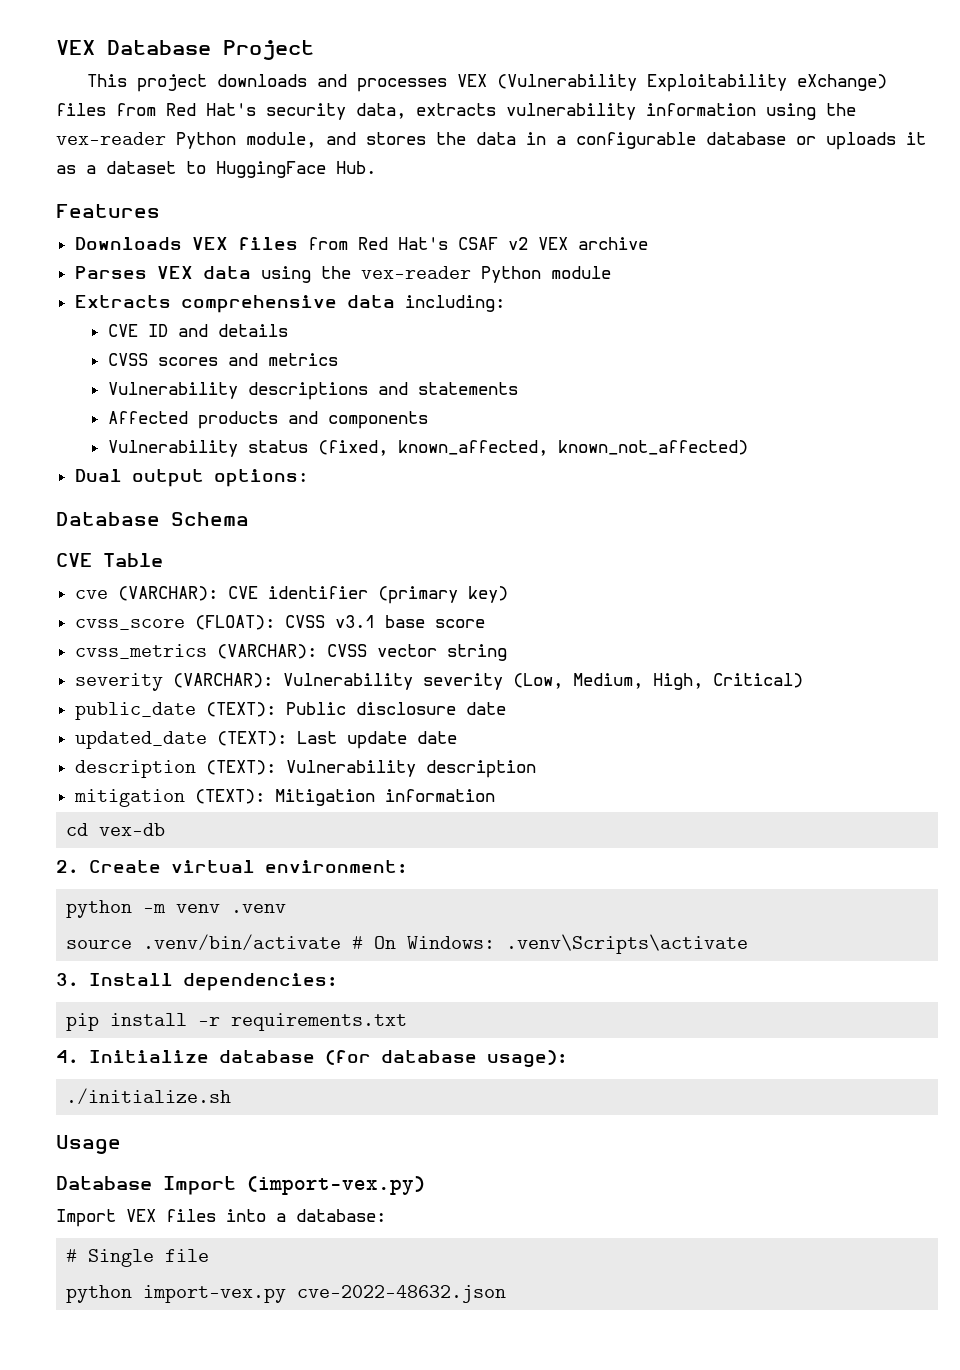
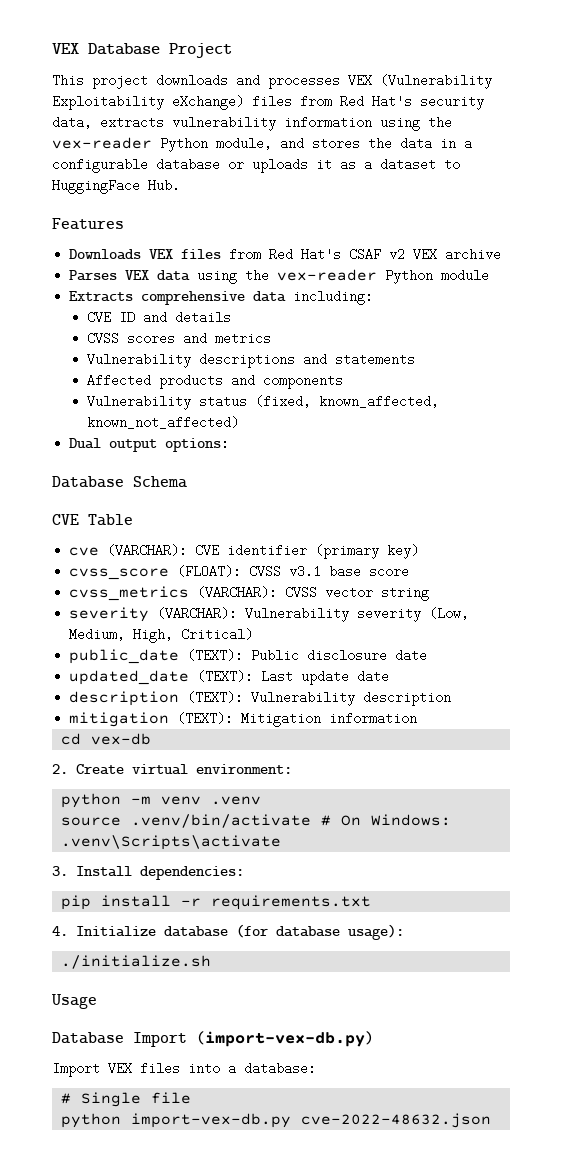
- Database Import (import-vex.py)
+ Database Import (import-vex-db.py)
- python import-vex.py cve-2022-48632.json
+ python import-vex-db.py cve-2022-48632.json

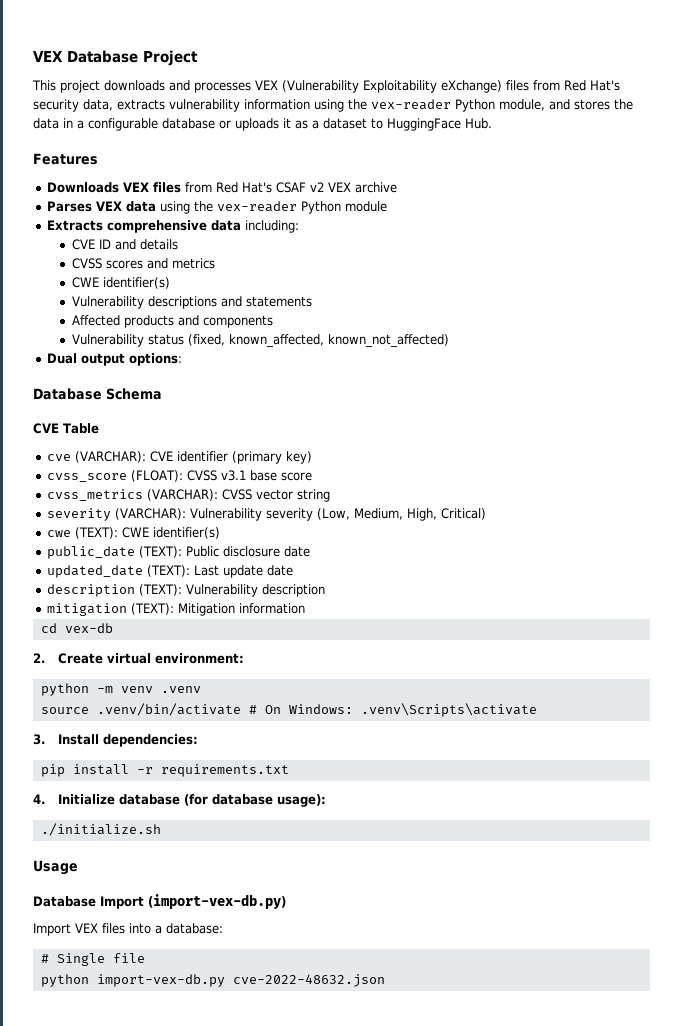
  CVSS scores and metrics
+ CWE identifier(s)
+ cwe (TEXT): CWE identifier(s)

